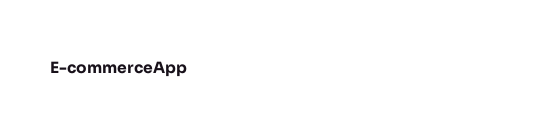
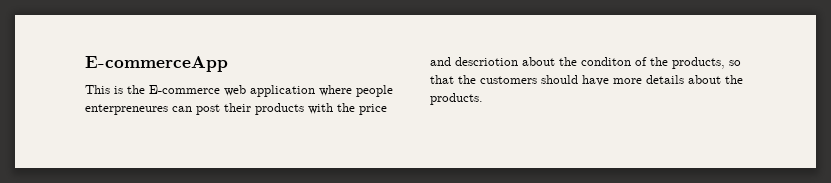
+ This is the E-commerce web application where people enterpreneures can post their products with the price and descriotion about the conditon of the products, so that the customers should have more details about the products.

